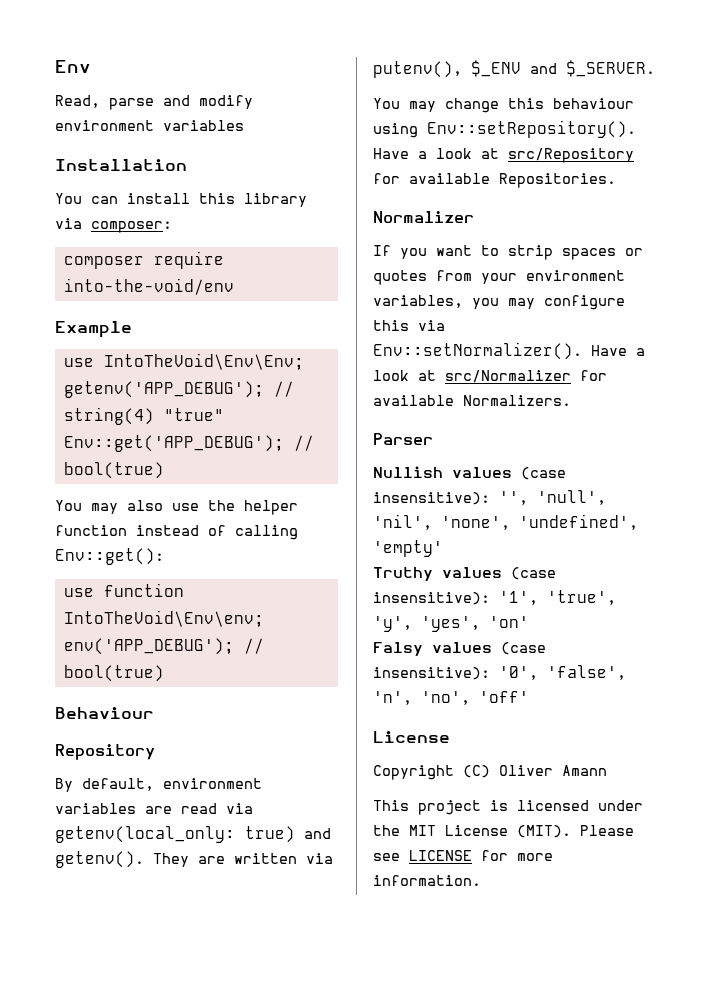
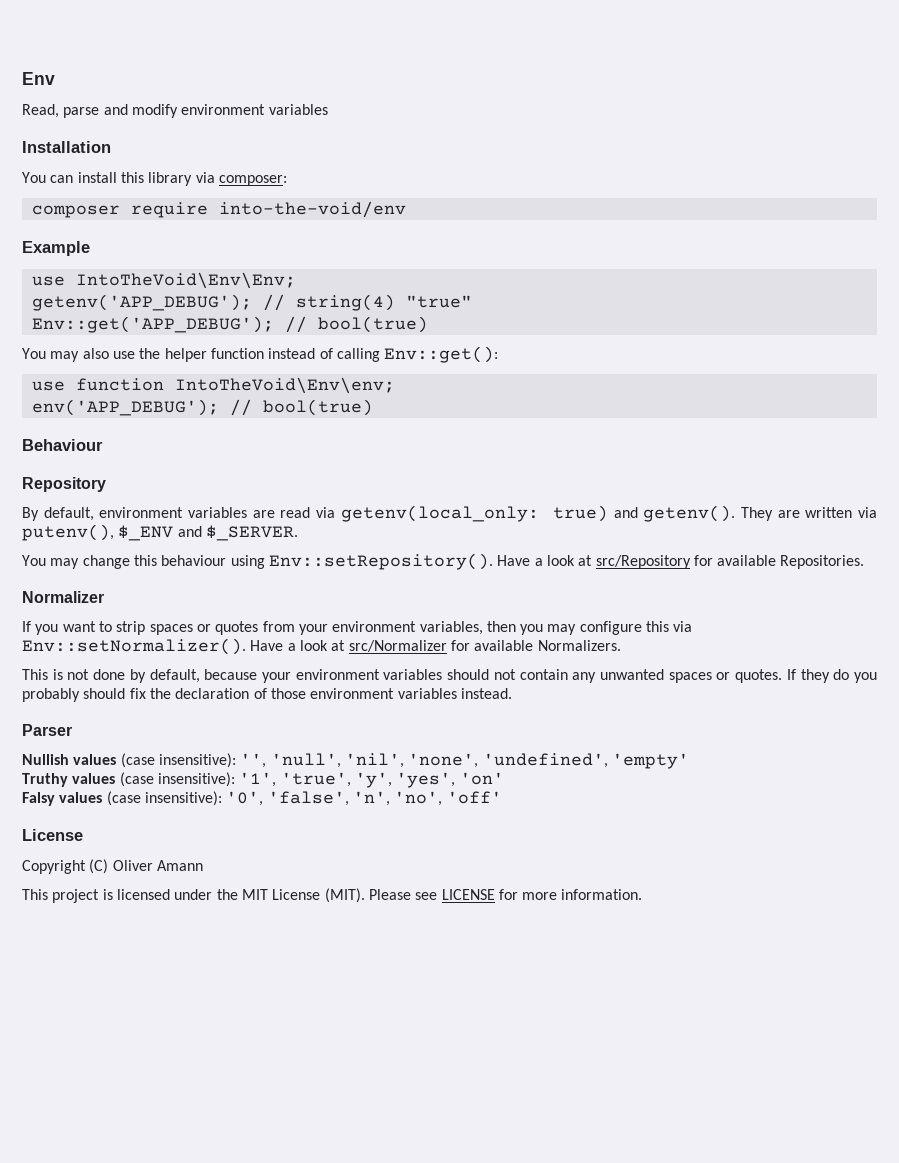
- If you want to strip spaces or quotes from your environment variables, you may configure this via Env::setNormalizer().
+ If you want to strip spaces or quotes from your environment variables, then you may configure this via Env::setNormalizer().
+ This is not done by default, because your environment variables should not contain any unwanted spaces or quotes. If they do you probably should fix the declaration of those environment variables instead.

